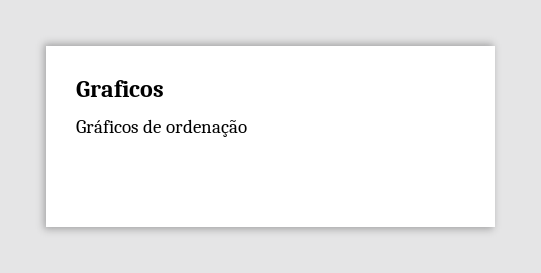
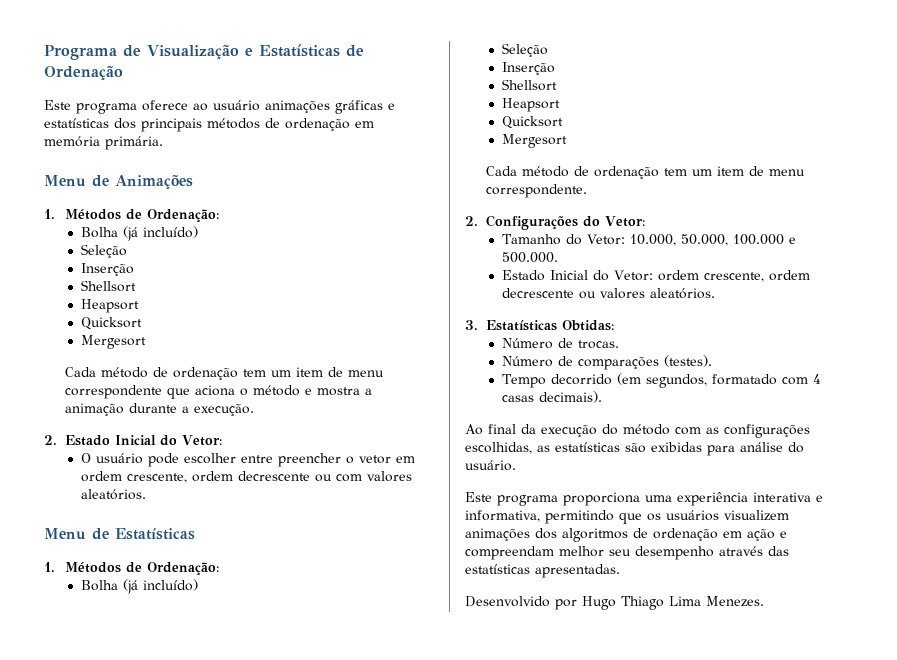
- Graficos
- Gráficos de ordenação
+ Programa de Visualização e Estatísticas de Ordenação
+ Este programa oferece ao usuário animações gráficas e estatísticas dos principais métodos de ordenação em memória primária.
+ Menu de Animações
+ 1. Métodos de Ordenação:
+ Bolha (já incluído)
+ Seleção
+ Inserção
+ Shellsort
+ Heapsort
+ Quicksort
+ Mergesort
+ Cada método de ordenação tem um item de menu correspondente que aciona o método e mostra a animação durante a execução.
+ 2. Estado Inicial do Vetor:
+ O usuário pode escolher entre preencher o vetor em ordem crescente, ordem decrescente ou com valores aleatórios.
+ Menu de Estatísticas
+ 1. Métodos de Ordenação:
+ Bolha (já incluído)
+ Seleção
+ Inserção
+ Shellsort
+ Heapsort
+ Quicksort
+ Mergesort
+ Cada método de ordenação tem um item de menu correspondente.
+ 2. Configurações do Vetor:
+ Tamanho do Vetor: 10.000, 50.000, 100.000 e 500.000.
+ Estado Inicial do Vetor: ordem crescente, ordem decrescente ou valores aleatórios.
+ 3. Estatísticas Obtidas:
+ Número de trocas.
+ Número de comparações (testes).
+ Tempo decorrido (em segundos, formatado com 4 casas decimais).
+ Ao final da execução do método com as configurações escolhidas, as estatísticas são exibidas para análise do usuário.
+ Este programa proporciona uma experiência interativa e informativa, permitindo que os usuários visualizem animações dos algoritmos de ordenação em ação e compreendam melhor seu desempenho através das estatísticas apresentadas.
+ Desenvolvido por Hugo Thiago Lima Menezes.

